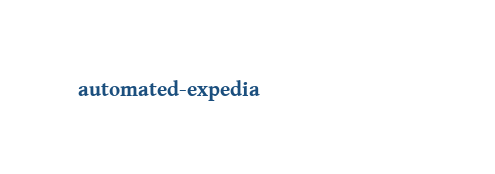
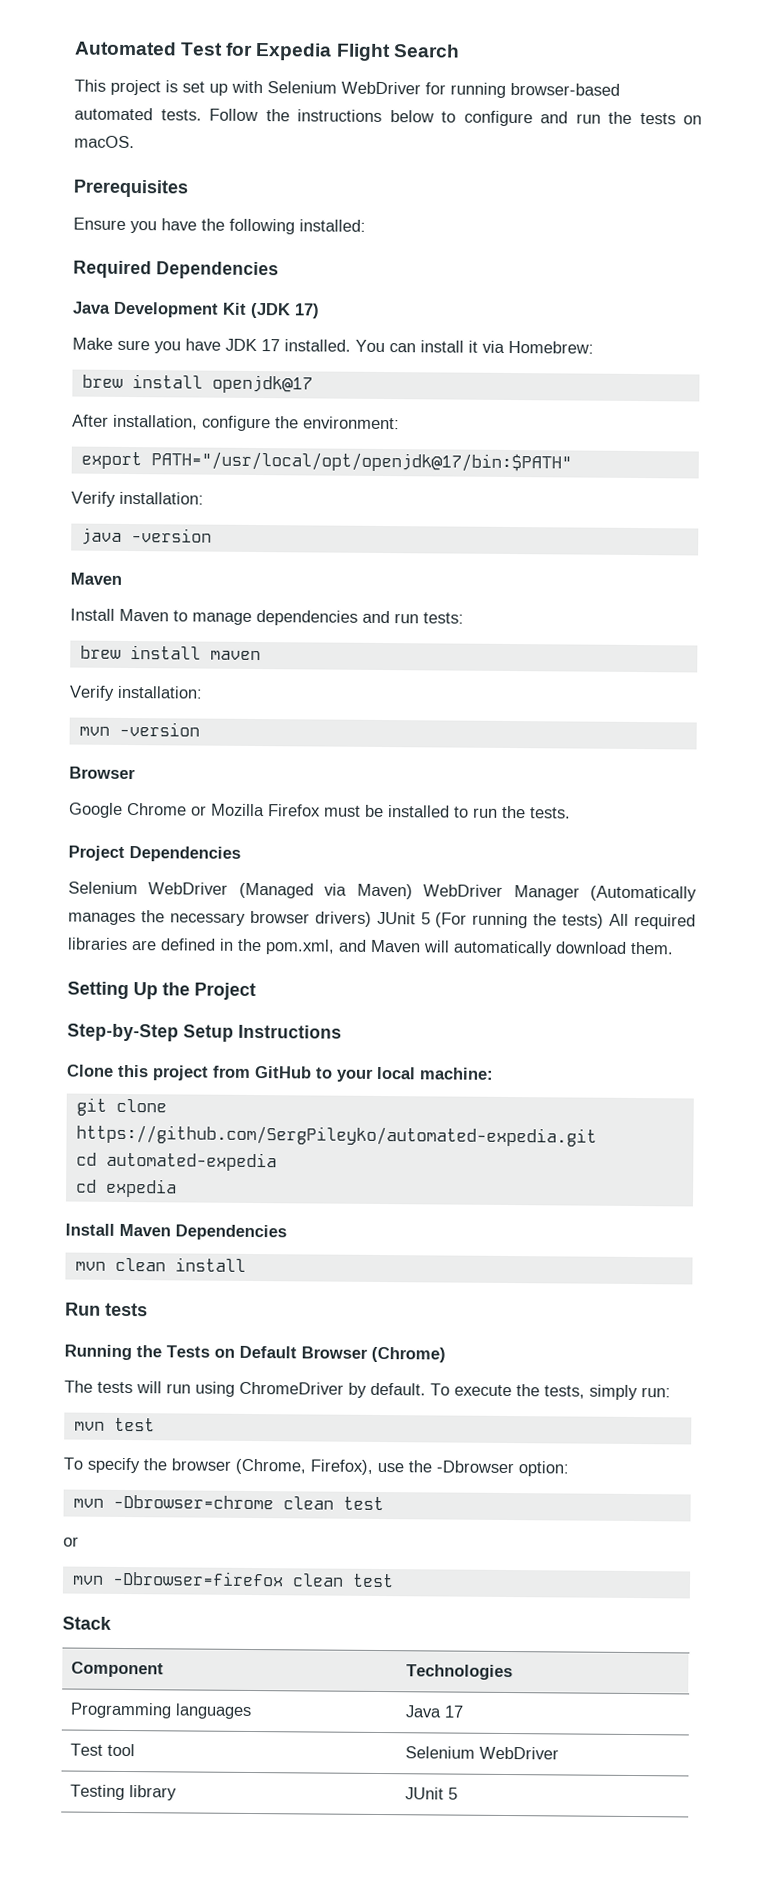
- automated-expedia
+ Automated Test for Expedia Flight Search
+ This project is set up with Selenium WebDriver for running browser-based automated tests. Follow the instructions below to configure and run the tests on macOS.
+ Prerequisites
+ Ensure you have the following installed:
+ Required Dependencies
+ Java Development Kit (JDK 17)
+ Make sure you have JDK 17 installed. You can install it via Homebrew:
+ brew install openjdk@17
+ After installation, configure the environment:
+ export PATH="/usr/local/opt/openjdk@17/bin:$PATH"
+ Verify installation:
+ java -version
+ Maven
+ Install Maven to manage dependencies and run tests:
+ brew install maven
+ Verify installation:
+ mvn -version
+ Browser
+ Google Chrome or Mozilla Firefox must be installed to run the tests.
+ Project Dependencies
+ Selenium WebDriver (Managed via Maven) WebDriver Manager (Automatically manages the necessary browser drivers) JUnit 5 (For running the tests) All required libraries are defined in the pom.xml, and Maven will automatically download them.
+ Setting Up the Project
+ Step-by-Step Setup Instructions
+ Clone this project from GitHub to your local machine:
+ git clone https://github.com/SergPileyko/automated-expedia.git
+ cd automated-expedia
+ cd expedia
+ Install Maven Dependencies
+ mvn clean install
+ Run tests
+ Running the Tests on Default Browser (Chrome)
+ The tests will run using ChromeDriver by default. To execute the tests, simply run:
+ mvn test
+ To specify the browser (Chrome, Firefox), use the -Dbrowser option:
+ mvn -Dbrowser=chrome clean test
+ or
+ mvn -Dbrowser=firefox clean test
+ Stack
+ Component | Technologies
+ Programming languages | Java 17
+ Test tool | Selenium WebDriver
+ Testing library | JUnit 5

